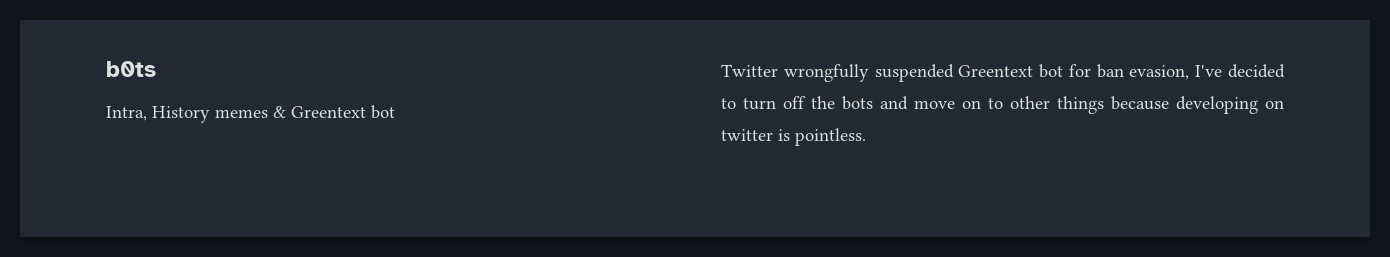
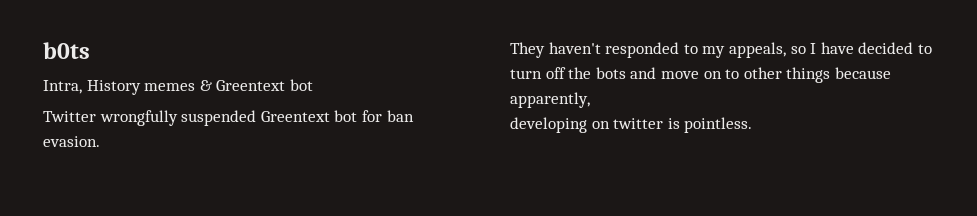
- Twitter wrongfully suspended Greentext bot for ban evasion, I've decided to turn off the bots and move on to other things because developing on twitter is pointless.
+ Twitter wrongfully suspended Greentext bot for ban evasion.
+ They haven't responded to my appeals, so I have decided to turn off the bots and move on to other things because apparently,
+ developing on twitter is pointless.

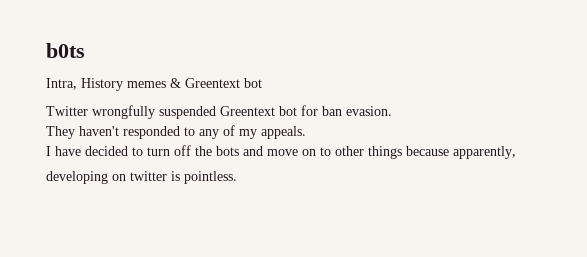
- They haven't responded to my appeals, so I have decided to turn off the bots and move on to other things because apparently,
+ They haven't responded to any of my appeals.
+ I have decided to turn off the bots and move on to other things because apparently,

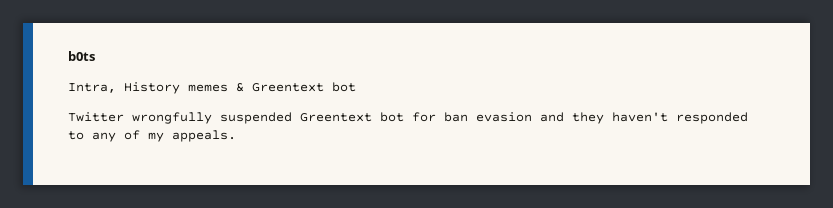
- Twitter wrongfully suspended Greentext bot for ban evasion.
- They haven't responded to any of my appeals.
+ Twitter wrongfully suspended Greentext bot for ban evasion and they haven't responded to any of my appeals.
- I have decided to turn off the bots and move on to other things because apparently,
- developing on twitter is pointless.

